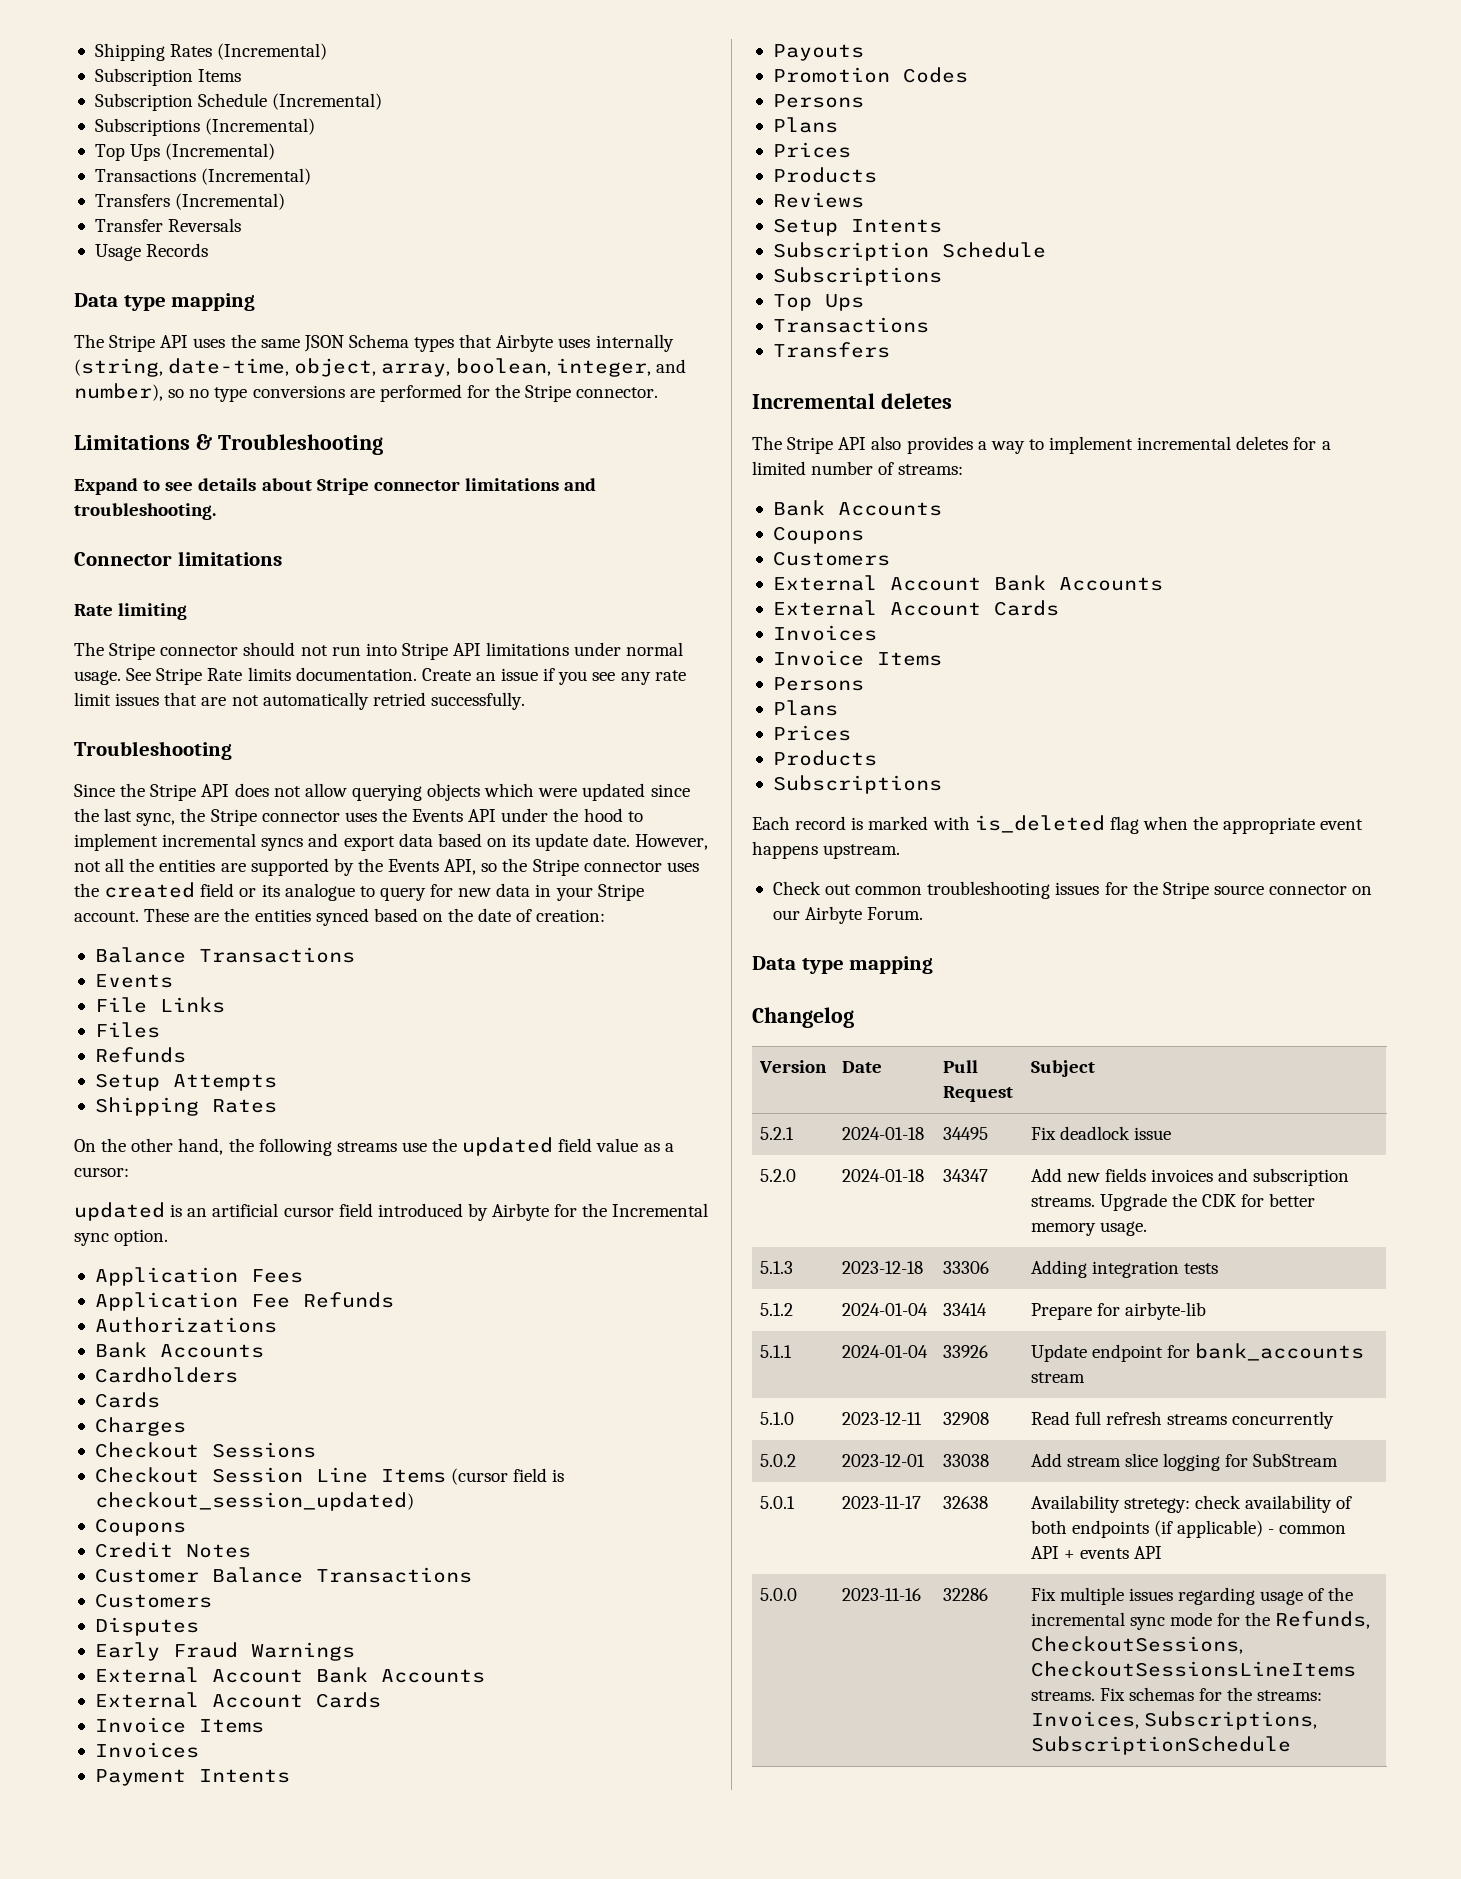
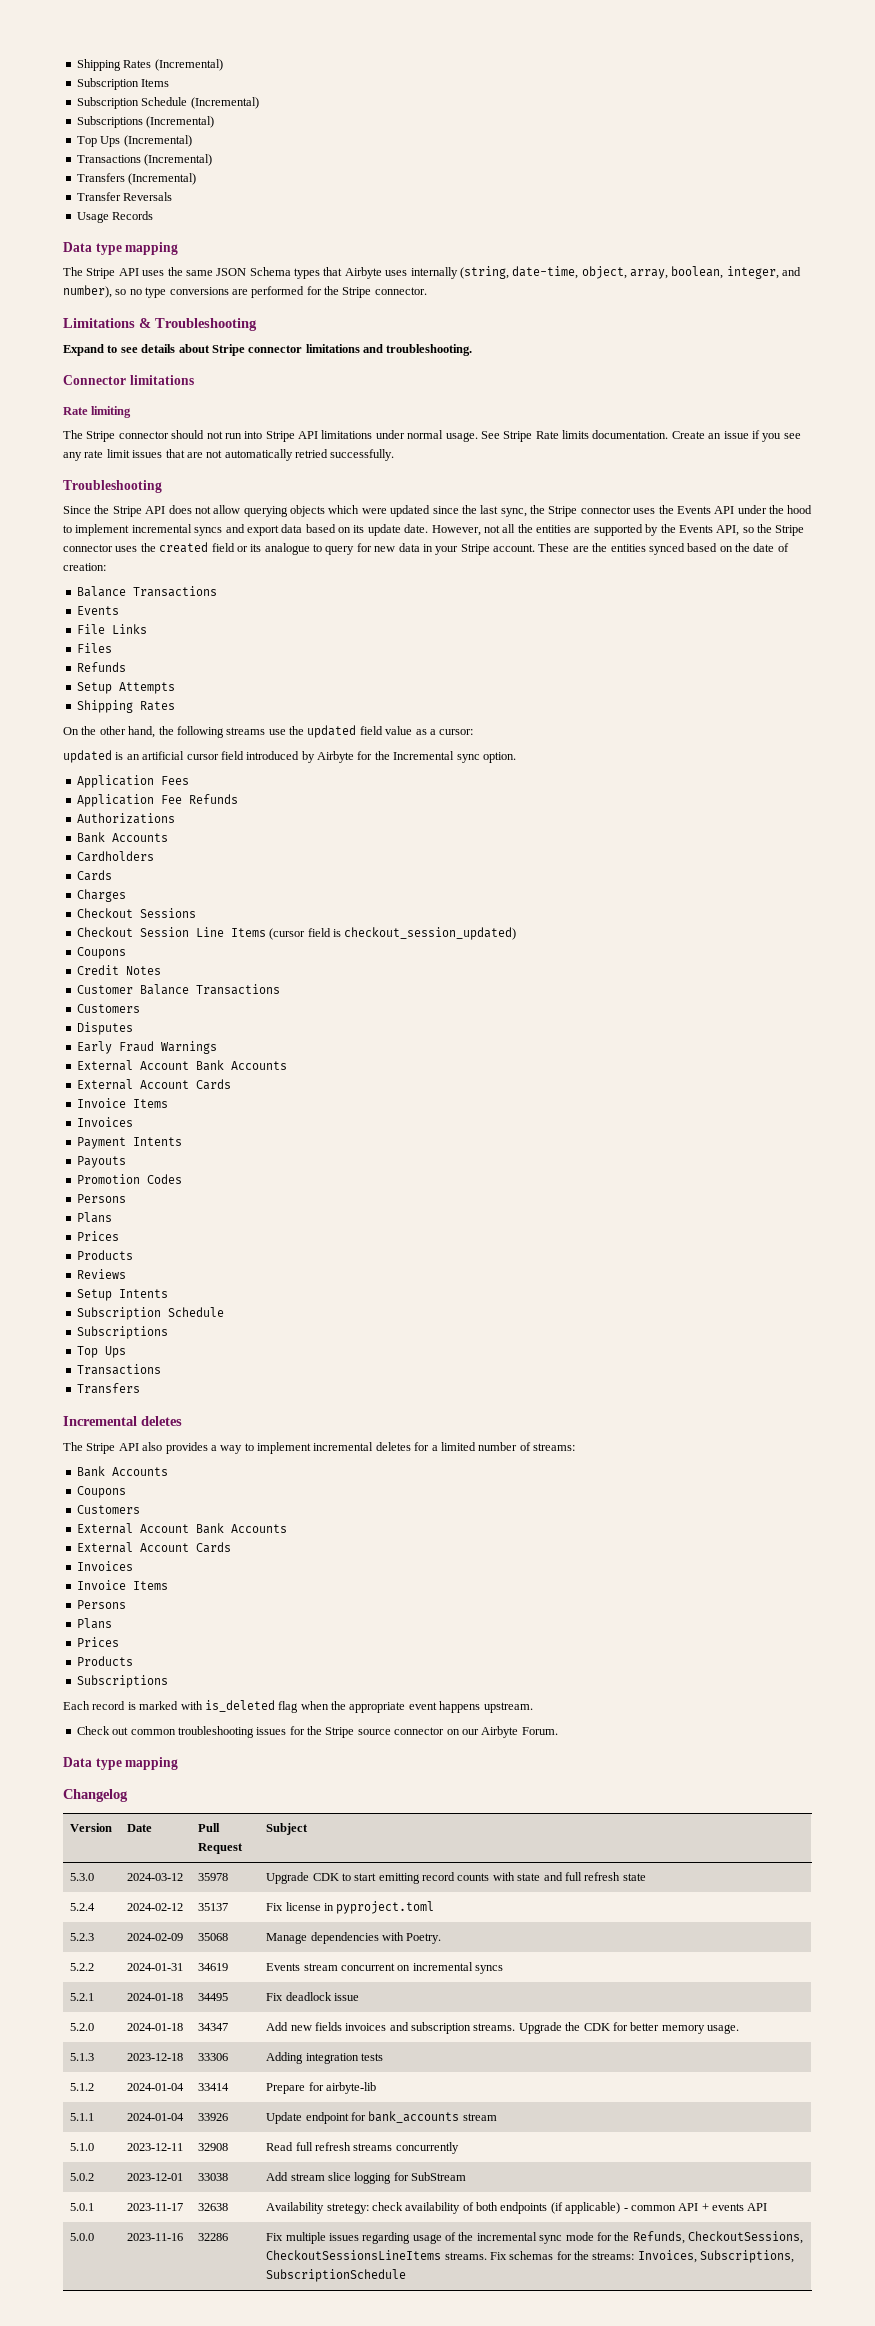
+ 5.3.0 | 2024-03-12 | 35978 | Upgrade CDK to start emitting record counts with state and full refresh state
+ 5.2.4 | 2024-02-12 | 35137 | Fix license in pyproject.toml
+ 5.2.3 | 2024-02-09 | 35068 | Manage dependencies with Poetry.
+ 5.2.2 | 2024-01-31 | 34619 | Events stream concurrent on incremental syncs

